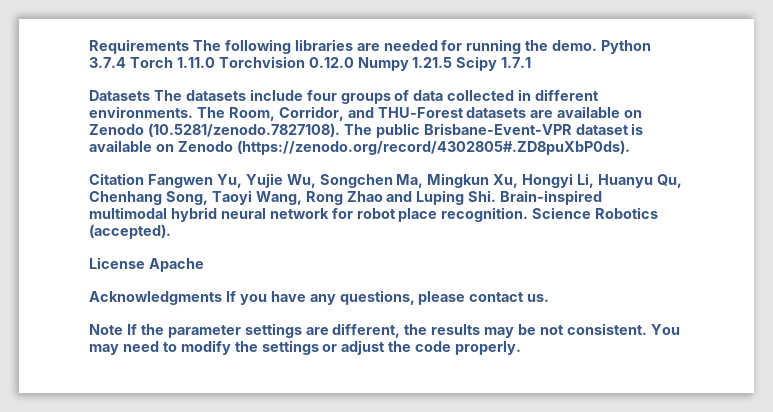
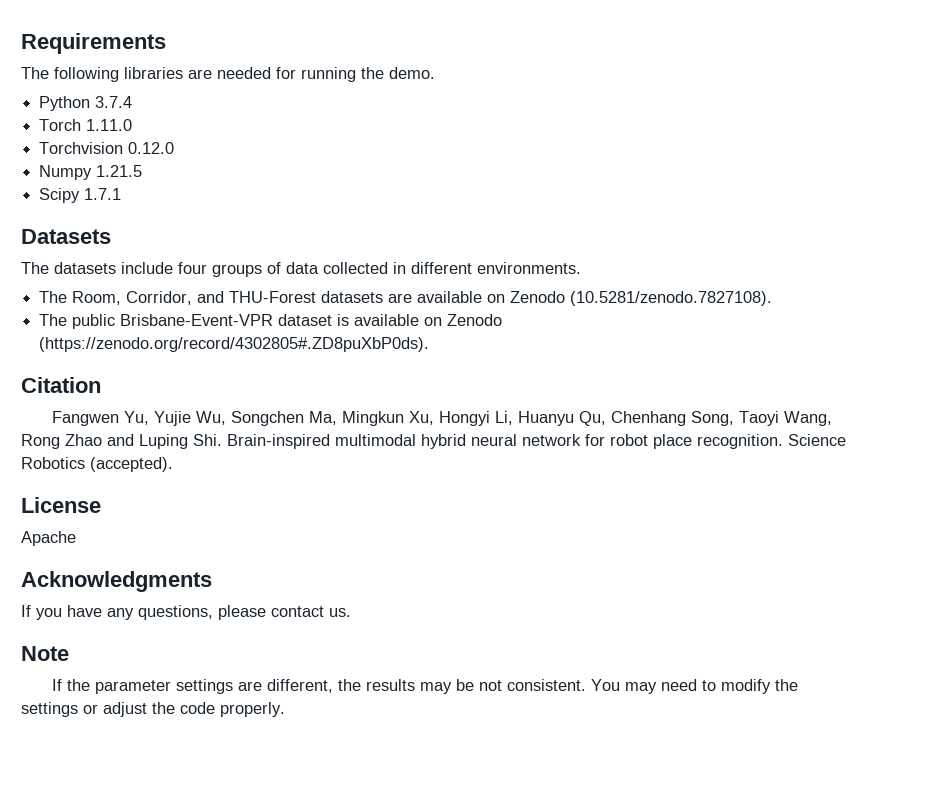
- Requirements The following libraries are needed for running the demo. Python 3.7.4 Torch 1.11.0 Torchvision 0.12.0 Numpy 1.21.5 Scipy 1.7.1
+ Requirements
+ The following libraries are needed for running the demo.
+ Python 3.7.4
+ Torch 1.11.0
+ Torchvision 0.12.0
+ Numpy 1.21.5
+ Scipy 1.7.1
- Datasets The datasets include four groups of data collected in different environments. The Room, Corridor, and THU-Forest datasets are available on Zenodo (10.5281/zenodo.7827108). The public Brisbane-Event-VPR dataset is available on Zenodo (https://zenodo.org/record/4302805#.ZD8puXbP0ds).
+ Datasets
+ The datasets include four groups of data collected in different environments.
+ The Room, Corridor, and THU-Forest datasets are available on Zenodo (10.5281/zenodo.7827108).
+ The public Brisbane-Event-VPR dataset is available on Zenodo (https://zenodo.org/record/4302805#.ZD8puXbP0ds).
- Citation Fangwen Yu, Yujie Wu, Songchen Ma, Mingkun Xu, Hongyi Li, Huanyu Qu, Chenhang Song, Taoyi Wang, Rong Zhao and Luping Shi. Brain-inspired multimodal hybrid neural network for robot place recognition.
+ Citation
+ Fangwen Yu, Yujie Wu, Songchen Ma, Mingkun Xu, Hongyi Li, Huanyu Qu, Chenhang Song, Taoyi Wang, Rong Zhao and Luping Shi. Brain-inspired multimodal hybrid neural network for robot place recognition.
- License Apache
+ License
+ Apache
- Acknowledgments If you have any questions, please contact us.
+ Acknowledgments
+ If you have any questions, please contact us.
- Note If the parameter settings are different, the results may be not consistent.
+ Note
+ If the parameter settings are different, the results may be not consistent.

